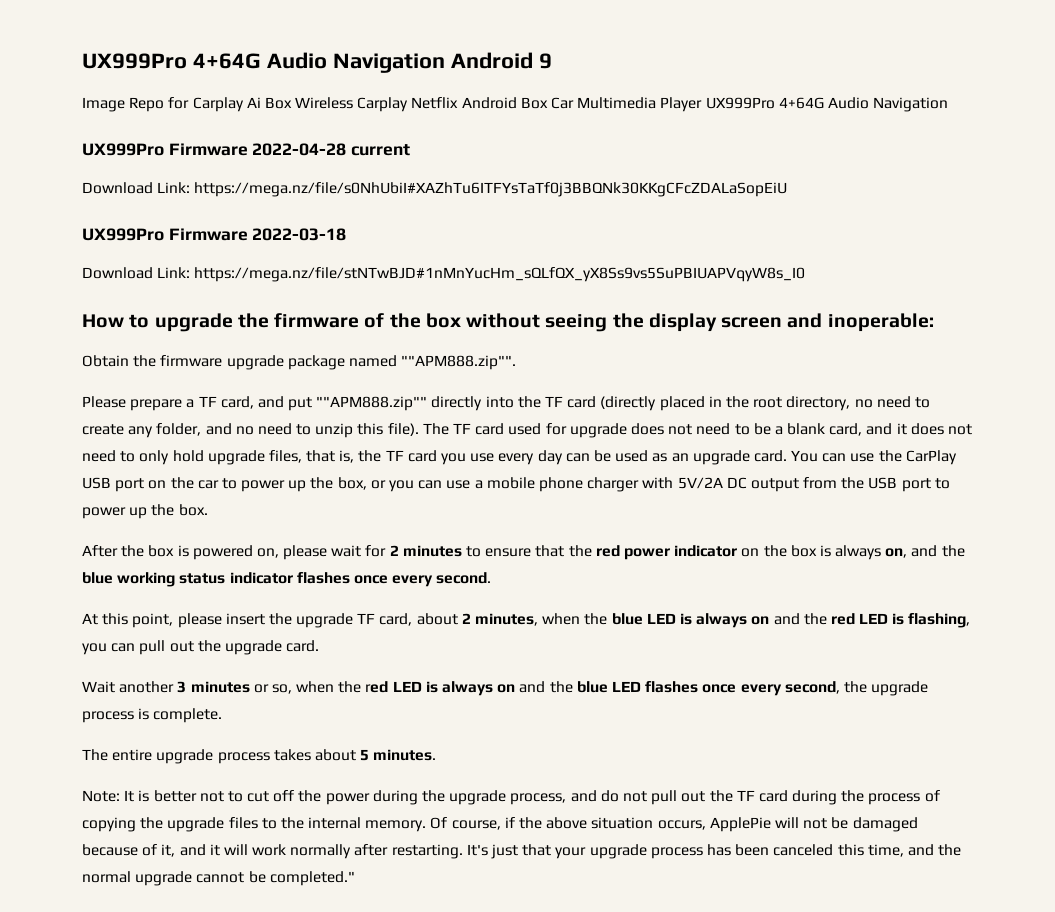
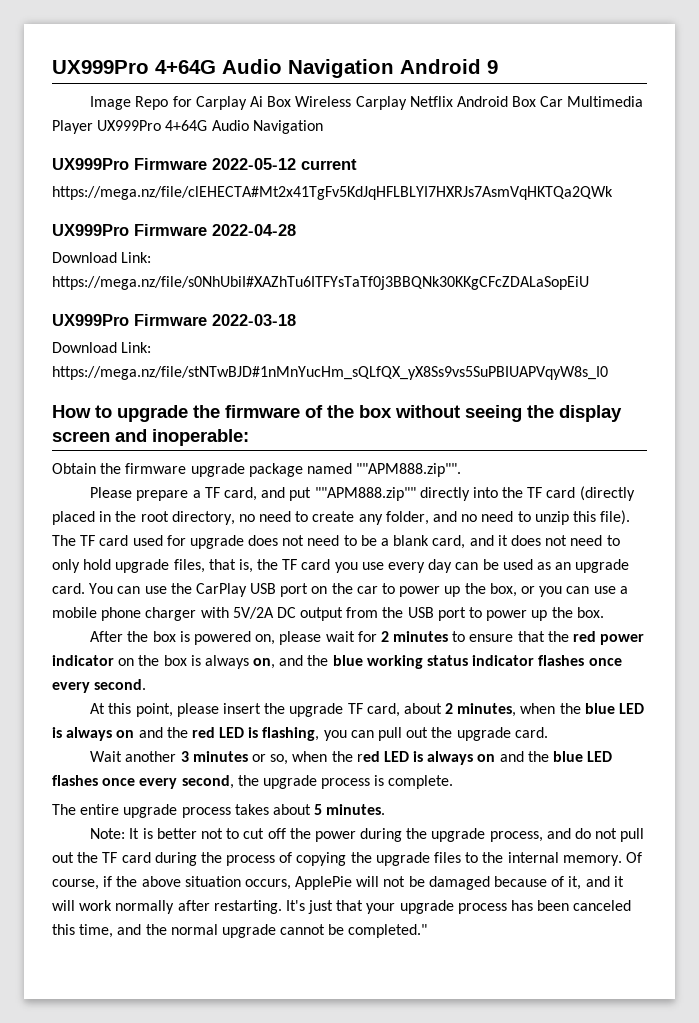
+ UX999Pro Firmware 2022-05-12 current
+ https://mega.nz/file/clEHECTA#Mt2x41TgFv5KdJqHFLBLYI7HXRJs7AsmVqHKTQa2QWk
- UX999Pro Firmware 2022-04-28 current
+ UX999Pro Firmware 2022-04-28

